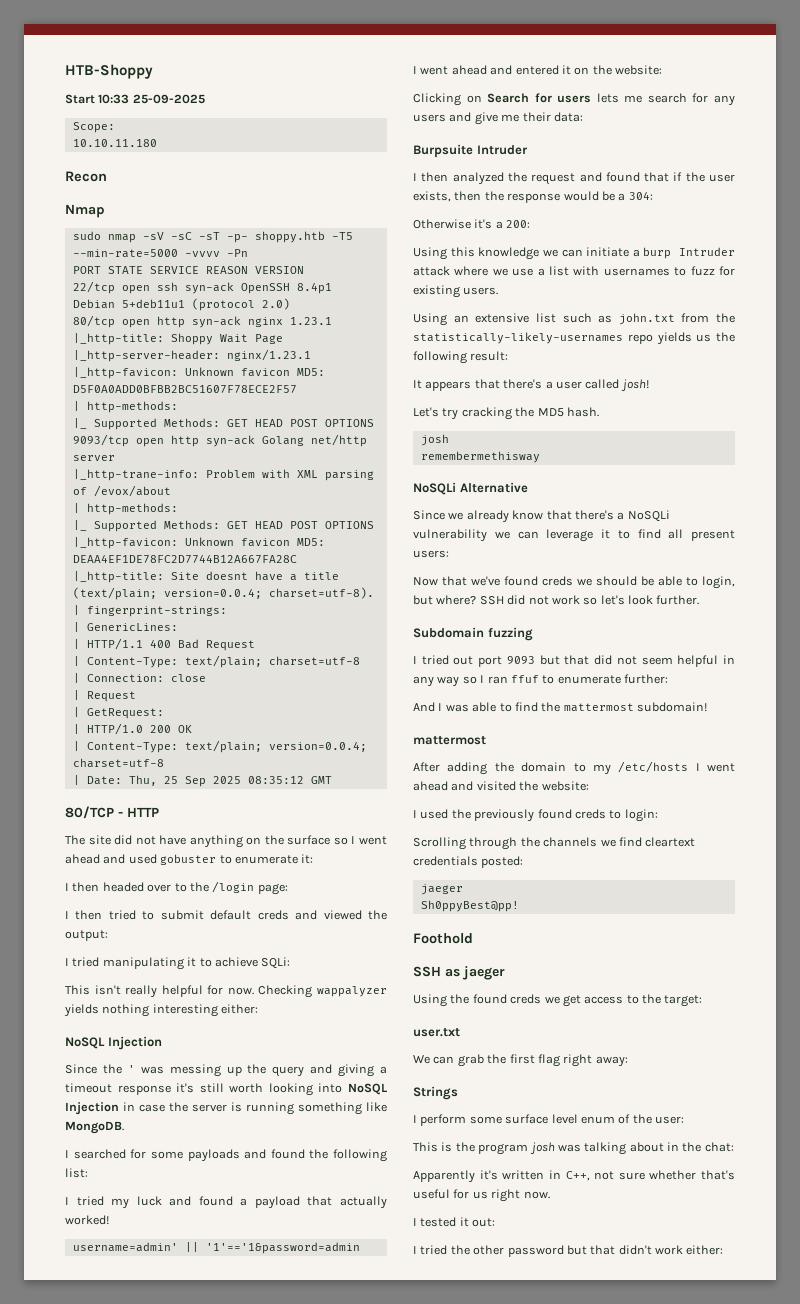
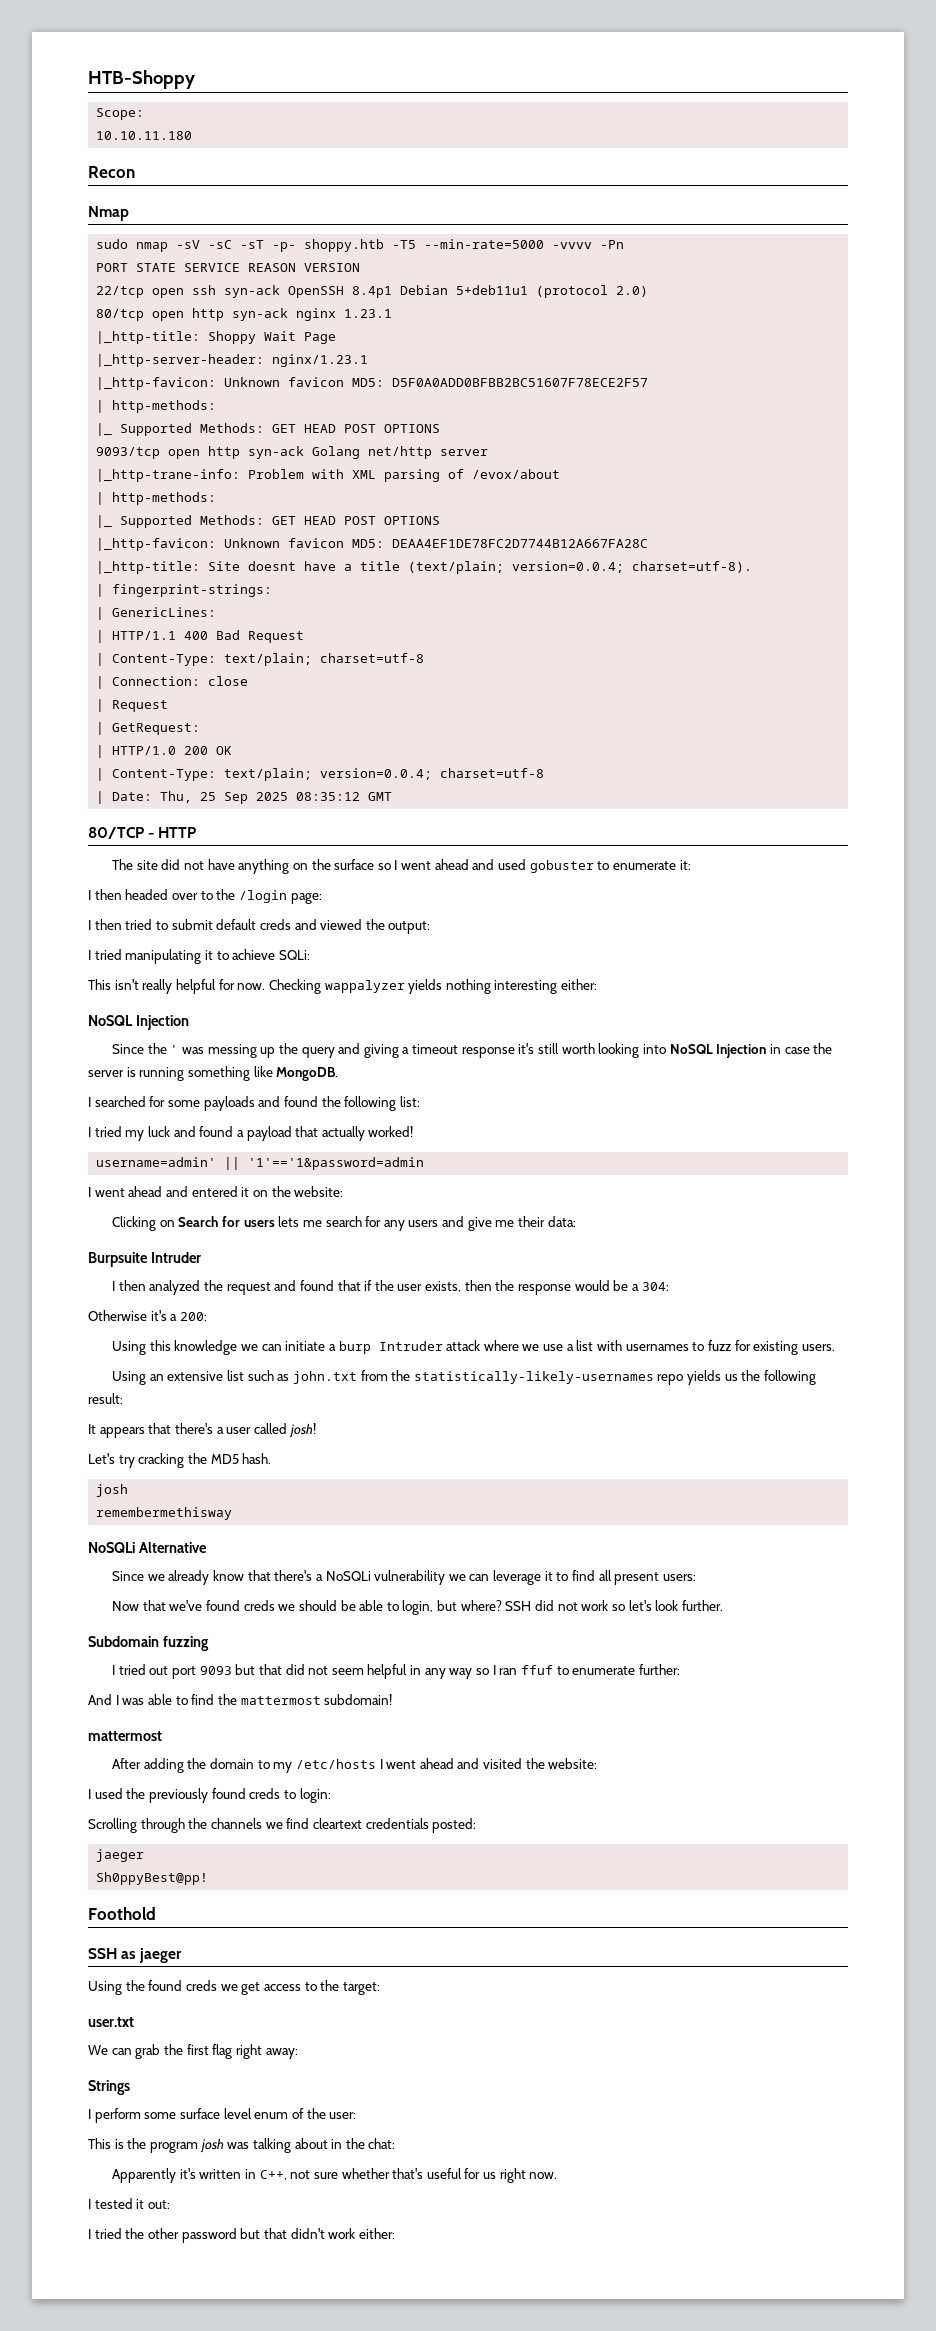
- Start 10:33 25-09-2025

